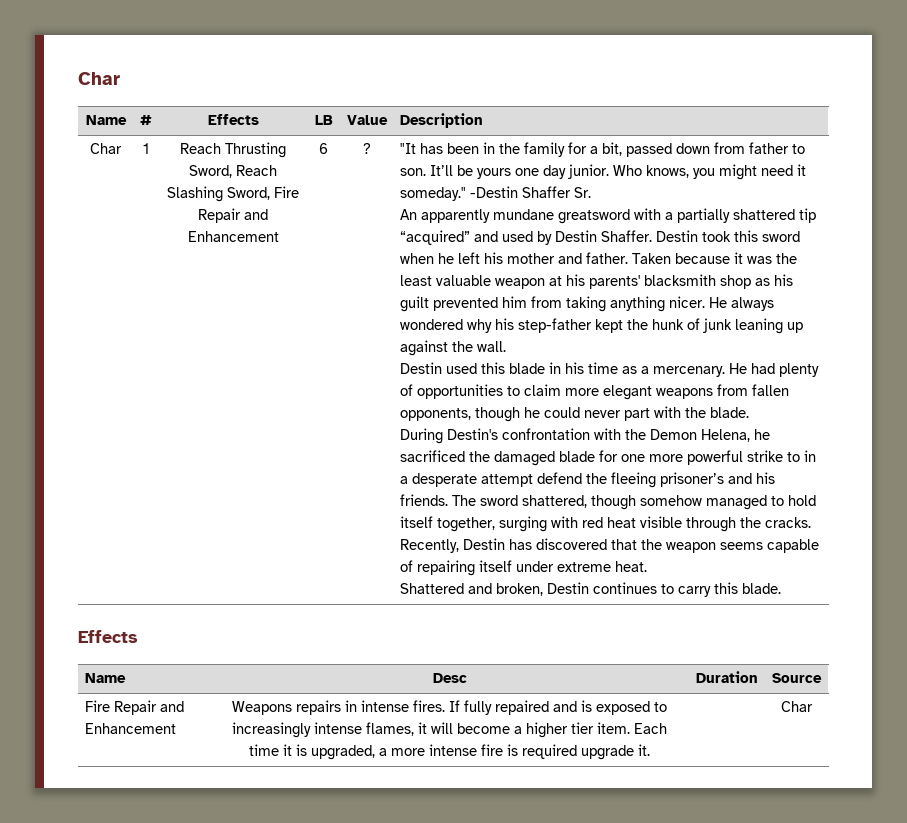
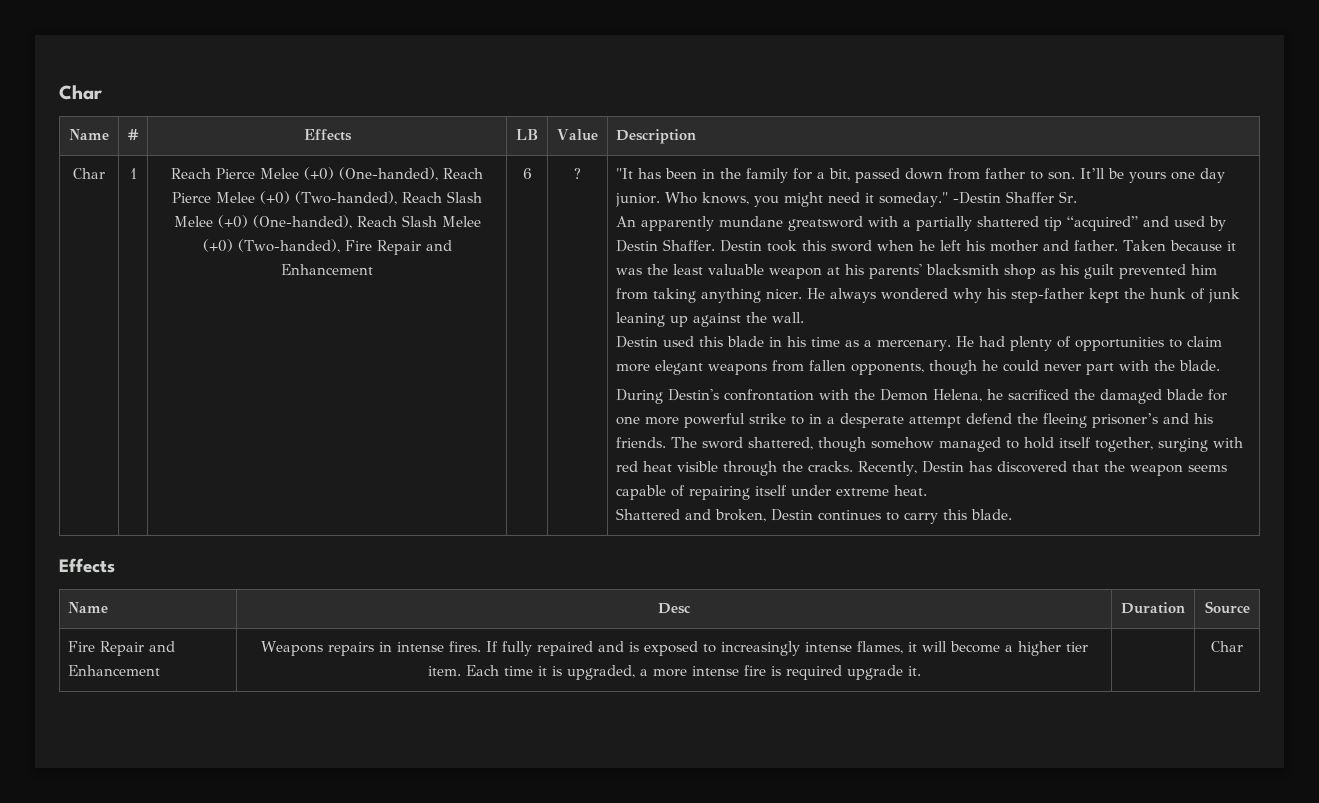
- Reach Thrusting Sword, Reach Slashing Sword, Fire Repair and Enhancement
+ Reach Pierce Melee (+0) (One-handed), Reach Pierce Melee (+0) (Two-handed), Reach Slash Melee (+0) (One-handed), Reach Slash Melee (+0) (Two-handed), Fire Repair and Enhancement

